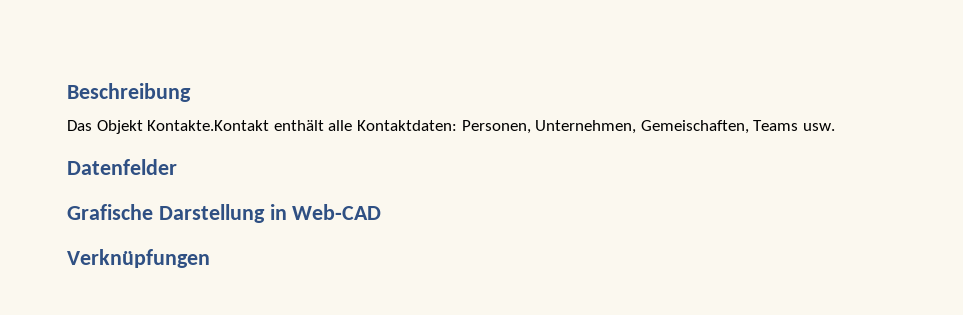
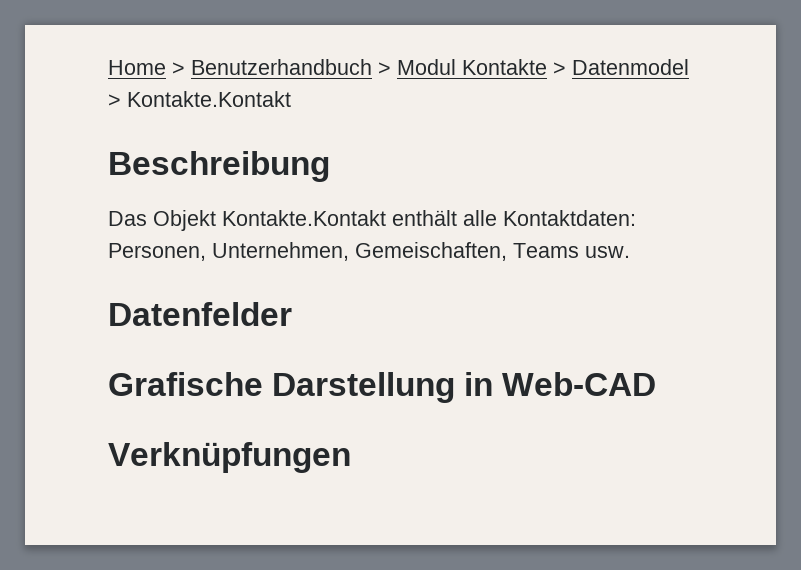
+ Home > Benutzerhandbuch > Modul Kontakte > Datenmodel > Kontakte.Kontakt

